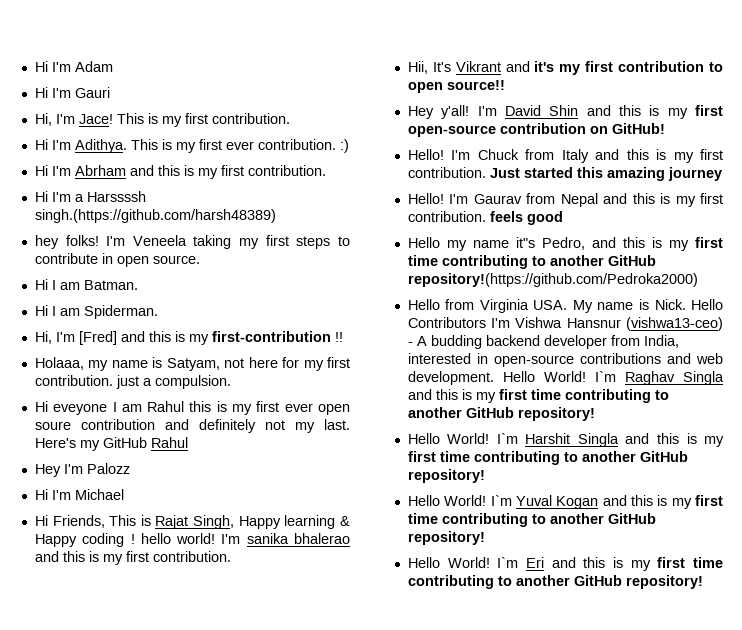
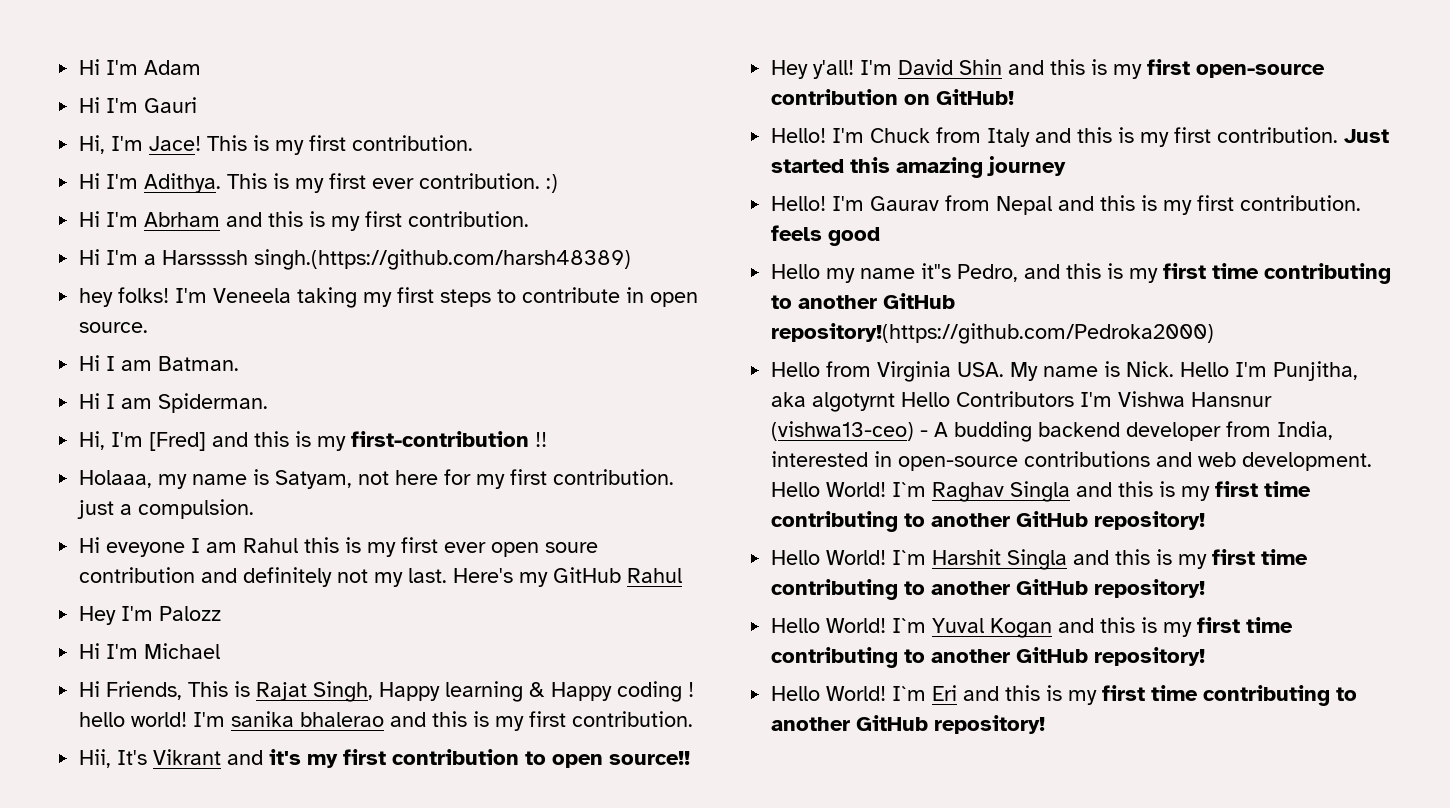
- Hello Contributors I'm Vishwa Hansnur (vishwa13-ceo) - A budding backend developer from India, interested in open-source contributions and web development.
+ Hello I'm Punjitha, aka algotyrnt Hello Contributors I'm Vishwa Hansnur (vishwa13-ceo) - A budding backend developer from India, interested in open-source contributions and web development.

